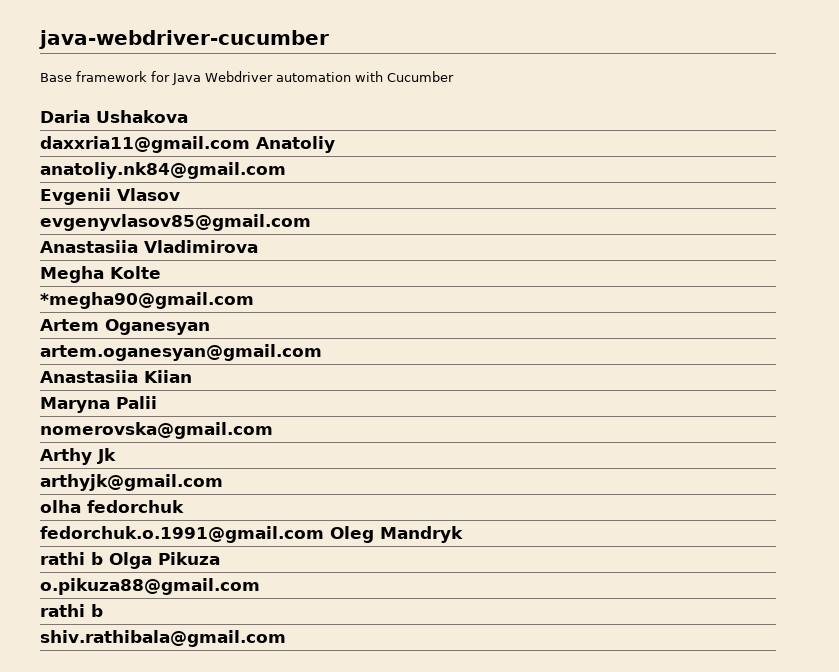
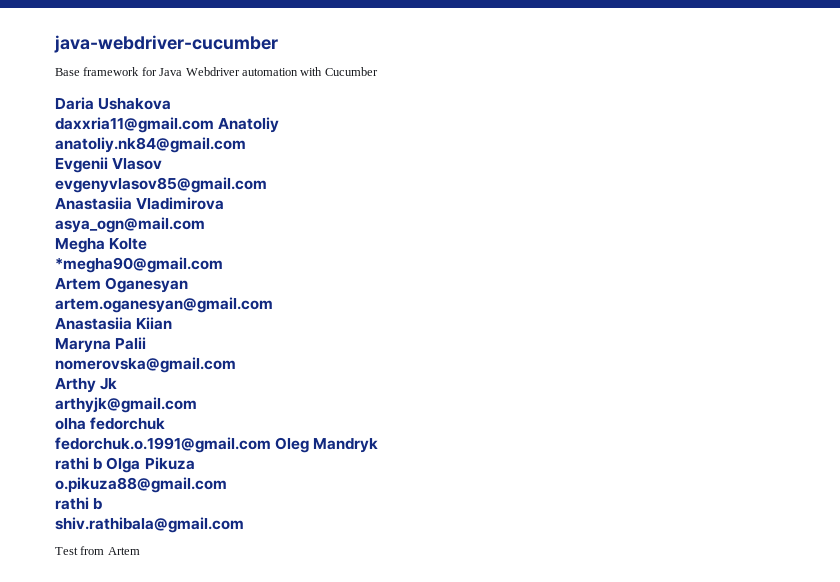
+ asya_ogn@mail.com
+ Test from Artem

